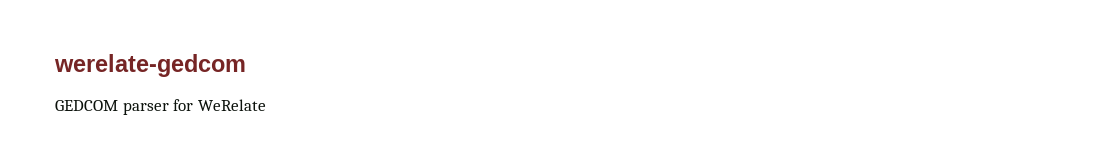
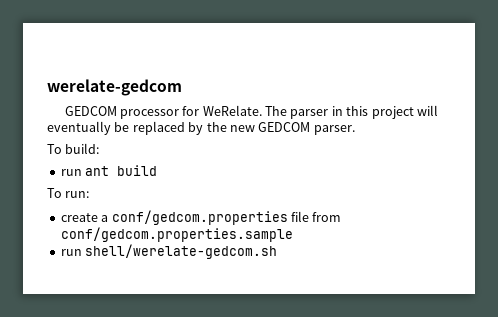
- GEDCOM parser for WeRelate
+ GEDCOM processor for WeRelate. The parser in this project will eventually be replaced by the new GEDCOM parser.
+ To build:
+ run ant build
+ To run:
+ create a conf/gedcom.properties file from conf/gedcom.properties.sample
+ run shell/werelate-gedcom.sh

